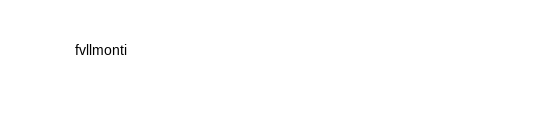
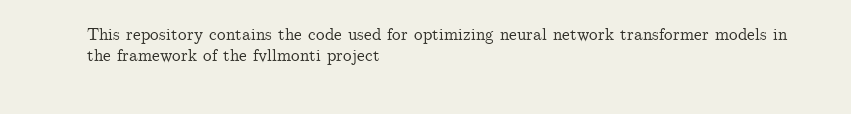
- fvllmonti
+ This repository contains the code used for optimizing neural network transformer models in the framework of the fvllmonti project

